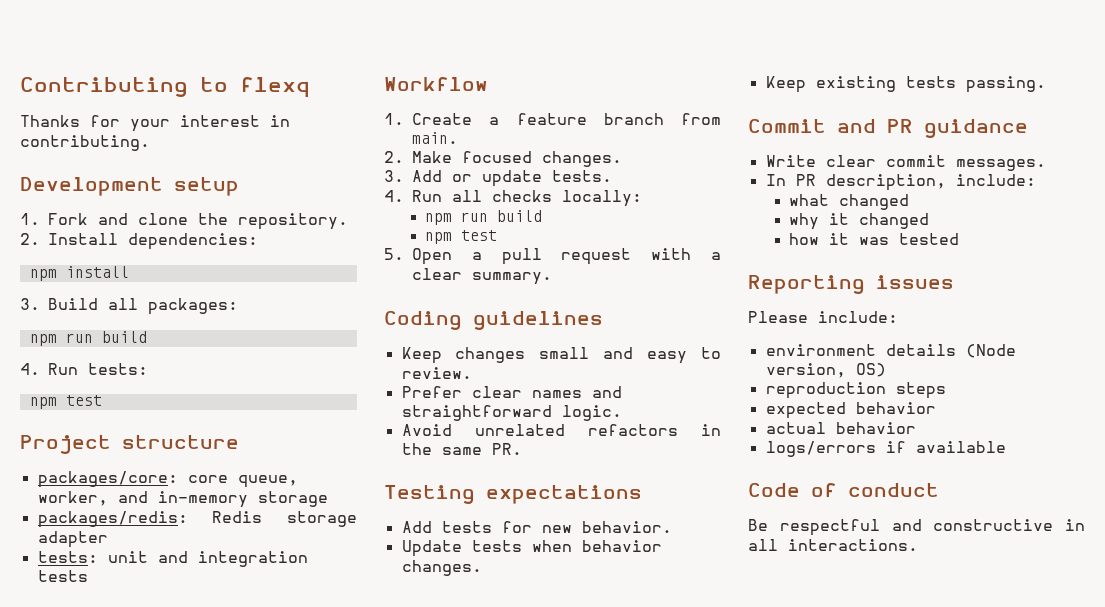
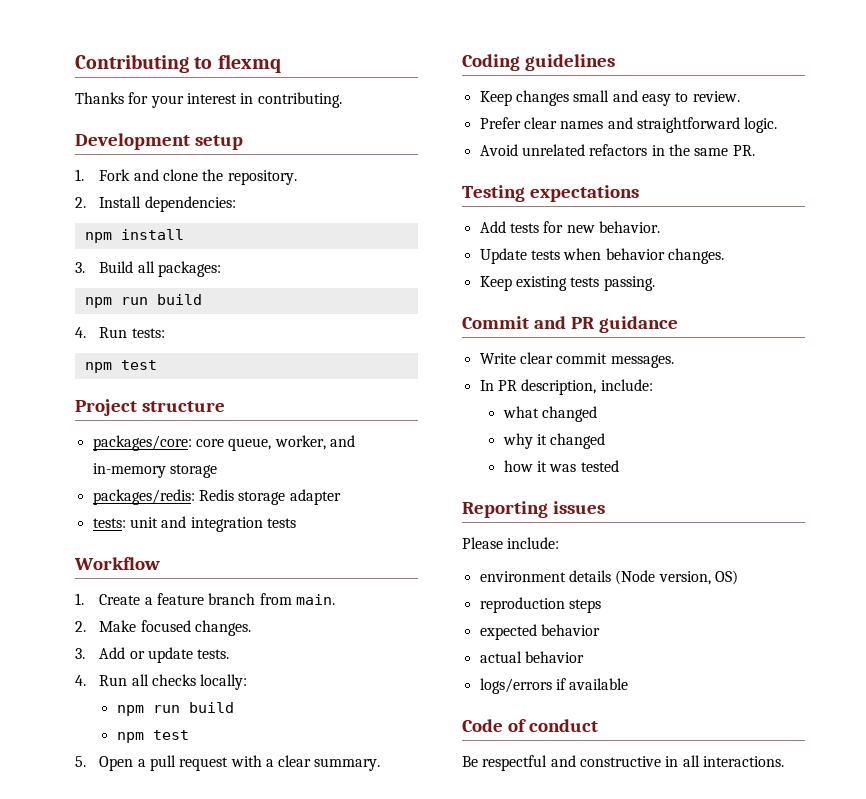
- Contributing to flexq
+ Contributing to flexmq

